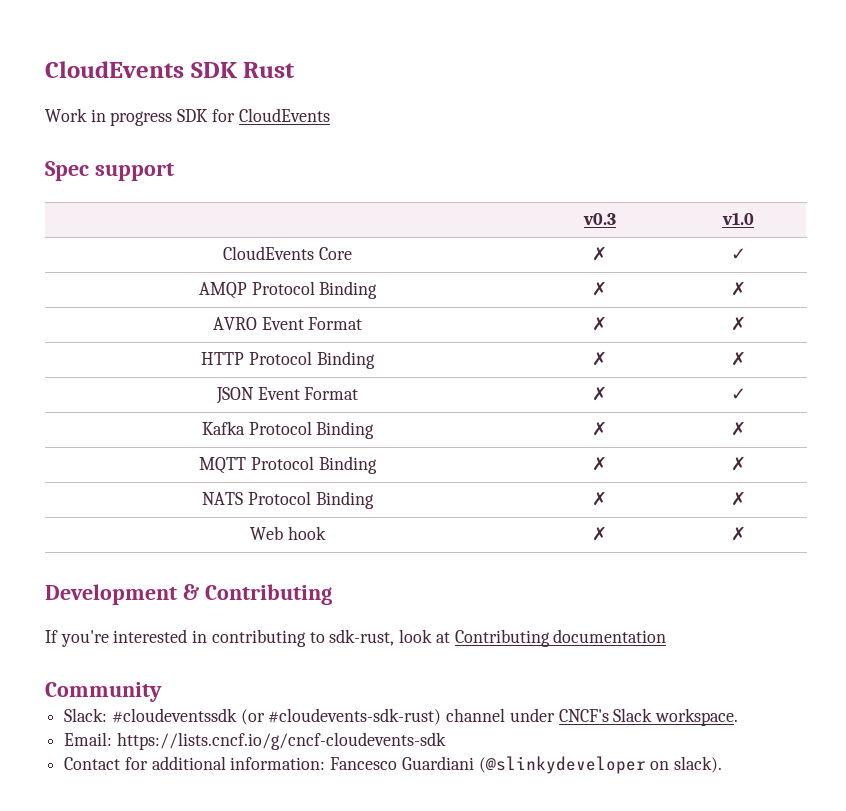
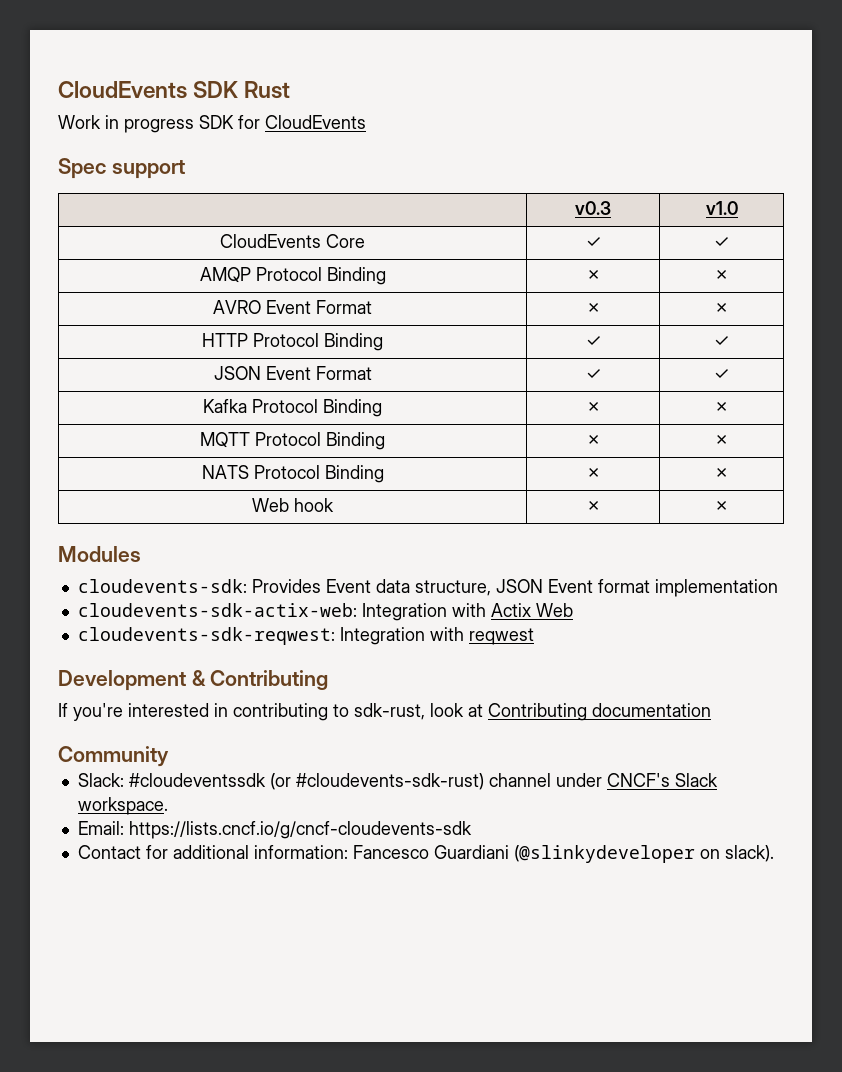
- CloudEvents Core | ✗ | ✓
+ CloudEvents Core | ✓ | ✓
- HTTP Protocol Binding | ✗ | ✗
+ HTTP Protocol Binding | ✓ | ✓
- JSON Event Format | ✗ | ✓
+ JSON Event Format | ✓ | ✓
+ Modules
+ cloudevents-sdk: Provides Event data structure, JSON Event format implementation
+ cloudevents-sdk-actix-web: Integration with Actix Web
+ cloudevents-sdk-reqwest: Integration with reqwest

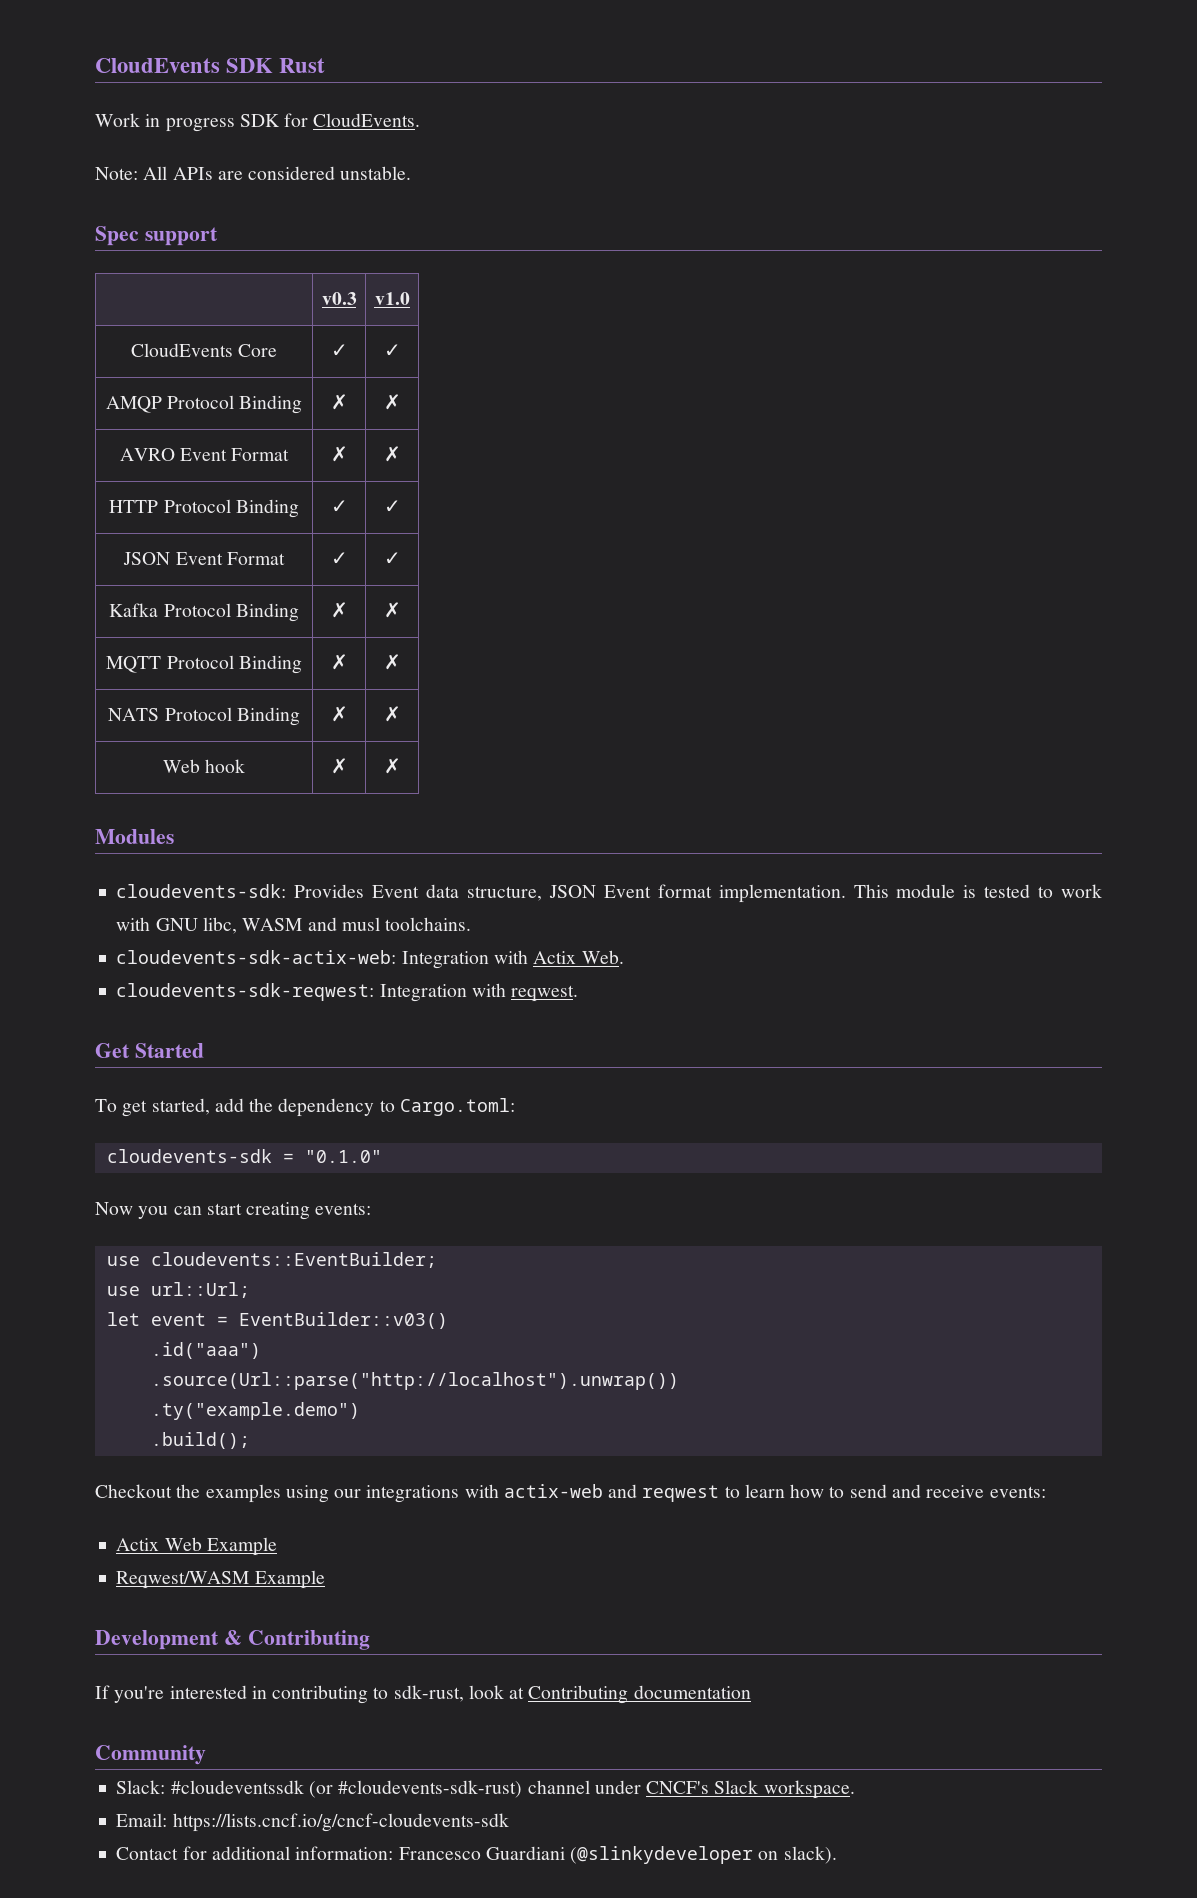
- Work in progress SDK for CloudEvents
+ Work in progress SDK for CloudEvents.
+ Note: All APIs are considered unstable.
- cloudevents-sdk: Provides Event data structure, JSON Event format implementation
+ cloudevents-sdk: Provides Event data structure, JSON Event format implementation. This module is tested to work with GNU libc, WASM and musl toolchains.
- cloudevents-sdk-actix-web: Integration with Actix Web
+ cloudevents-sdk-actix-web: Integration with Actix Web.
- cloudevents-sdk-reqwest: Integration with reqwest
+ cloudevents-sdk-reqwest: Integration with reqwest.
+ Get Started
+ To get started, add the dependency to Cargo.toml:
+ cloudevents-sdk = "0.1.0"
+ Now you can start creating events:
+ use cloudevents::EventBuilder;
+ use url::Url;
+ let event = EventBuilder::v03()
+ .id("aaa")
+ .source(Url::parse("http://localhost").unwrap())
+ .ty("example.demo")
+ .build();
+ Checkout the examples using our integrations with actix-web and reqwest to learn how to send and receive events:
+ Actix Web Example
+ Reqwest/WASM Example
- Contact for additional information: Fancesco Guardiani (@slinkydeveloper on slack).
+ Contact for additional information: Francesco Guardiani (@slinkydeveloper on slack).

